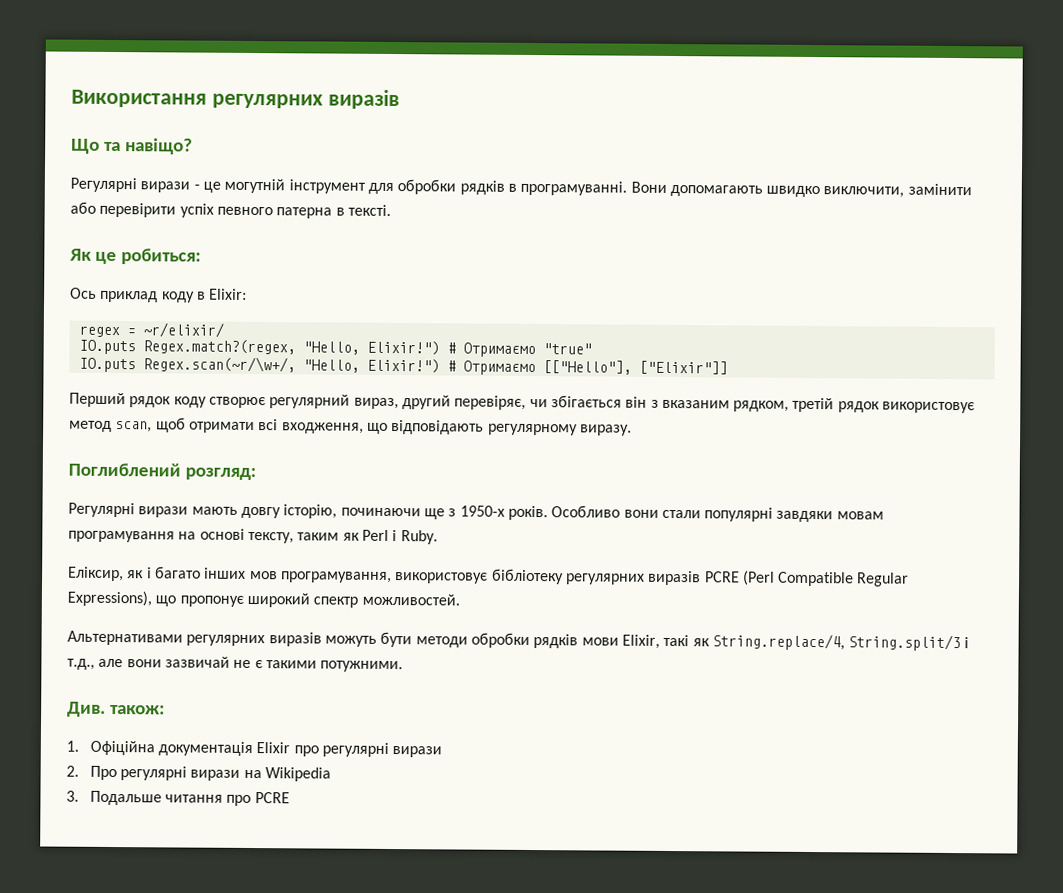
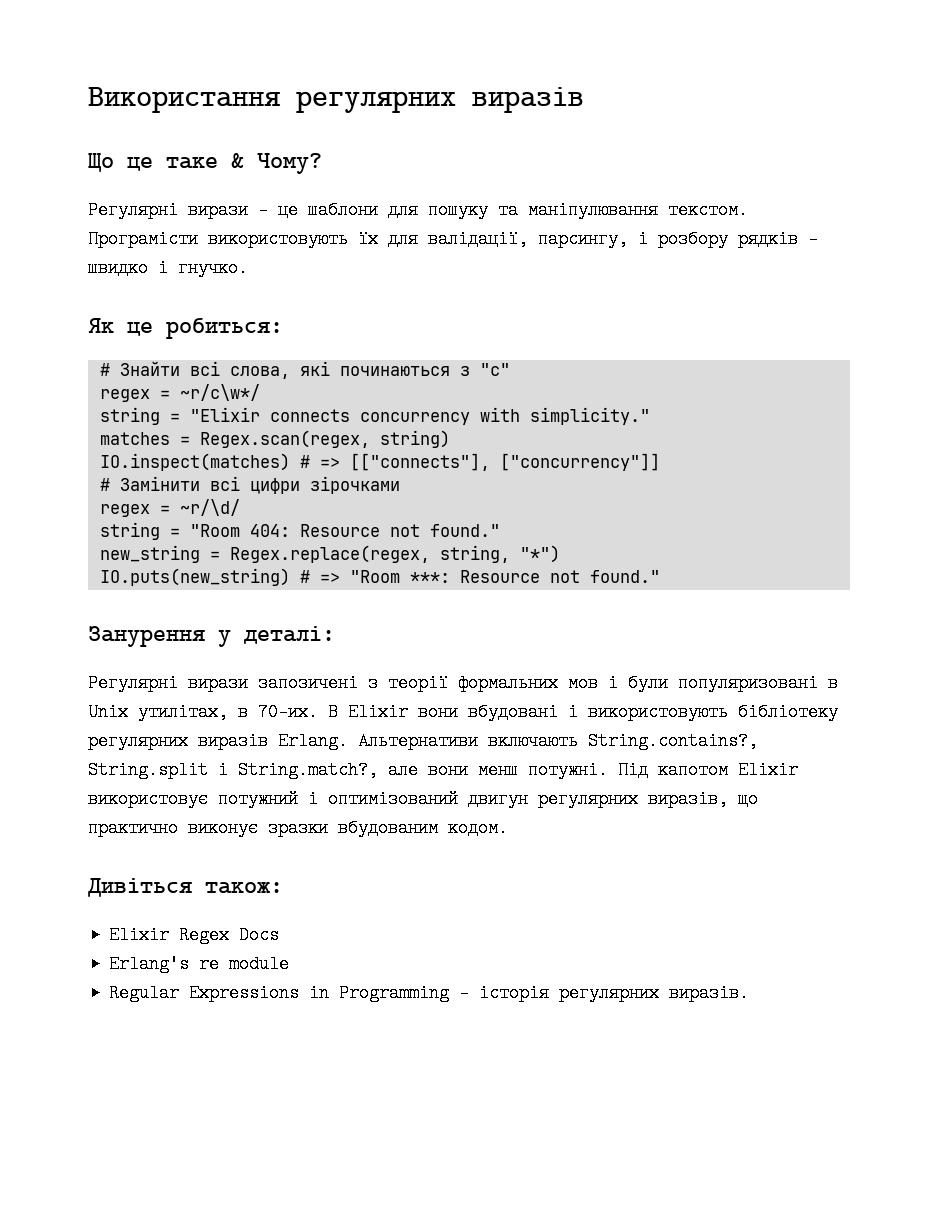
- Що та навіщо?
+ Що це таке & Чому?
- Регулярні вирази - це могутній інструмент для обробки рядків в програмуванні. Вони допомагають швидко виключити, замінити або перевірити успіх певного патерна в тексті.
+ Регулярні вирази - це шаблони для пошуку та маніпулювання текстом. Програмісти використовують їх для валідації, парсингу, і розбору рядків - швидко і гнучко.
  Як це робиться:
- Ось приклад коду в Elixir:
- regex = ~r/elixir/
- IO.puts Regex.match?(regex, "Hello, Elixir!") # Отримаємо "true"
- IO.puts Regex.scan(~r/\w+/, "Hello, Elixir!") # Отримаємо [["Hello"], ["Elixir"]]
- Перший рядок коду створює регулярний вираз, другий перевіряє, чи збігається він з вказаним рядком, третій рядок використовує метод scan, щоб отримати всі входження, що відповідають регулярному виразу.
- Поглиблений розгляд:
- Регулярні вирази мають довгу історію, починаючи ще з 1950-х років. Особливо вони стали популярні завдяки мовам програмування на основі тексту, таким як Perl і Ruby.
- Еліксир, як і багато інших мов програмування, використовує бібліотеку регулярних виразів PCRE (Perl Compatible Regular Expressions), що пропонує широкий спектр можливостей.
- Альтернативами регулярних виразів можуть бути методи обробки рядків мови Elixir, такі як String.replace/4, String.split/3 і т.д., але вони зазвичай не є такими потужними.
- Див. також:
- 1. Офіційна документація Elixir про регулярні вирази
- 2. Про регулярні вирази на Wikipedia
- 3. Подальше читання про PCRE
+ # Знайти всі слова, які починаються з "c"
+ regex = ~r/c\w*/
+ string = "Elixir connects concurrency with simplicity."
+ matches = Regex.scan(regex, string)
+ IO.inspect(matches) # => [["connects"], ["concurrency"]]
+ # Замінити всі цифри зірочками
+ regex = ~r/\d/
+ string = "Room 404: Resource not found."
+ new_string = Regex.replace(regex, string, "*")
+ IO.puts(new_string) # => "Room ***: Resource not found."
+ Занурення у деталі:
+ Регулярні вирази запозичені з теорії формальних мов і були популяризовані в Unix утилітах, в 70-их. В Elixir вони вбудовані і використовують бібліотеку регулярних виразів Erlang. Альтернативи включають String.contains?, String.split і String.match?, але вони менш потужні. Під капотом Elixir використовує потужний і оптимізований двигун регулярних виразів, що практично виконує зразки вбудованим кодом.
+ Дивіться також:
+ Elixir Regex Docs
+ Erlang's re module
+ Regular Expressions in Programming - історія регулярних виразів.

